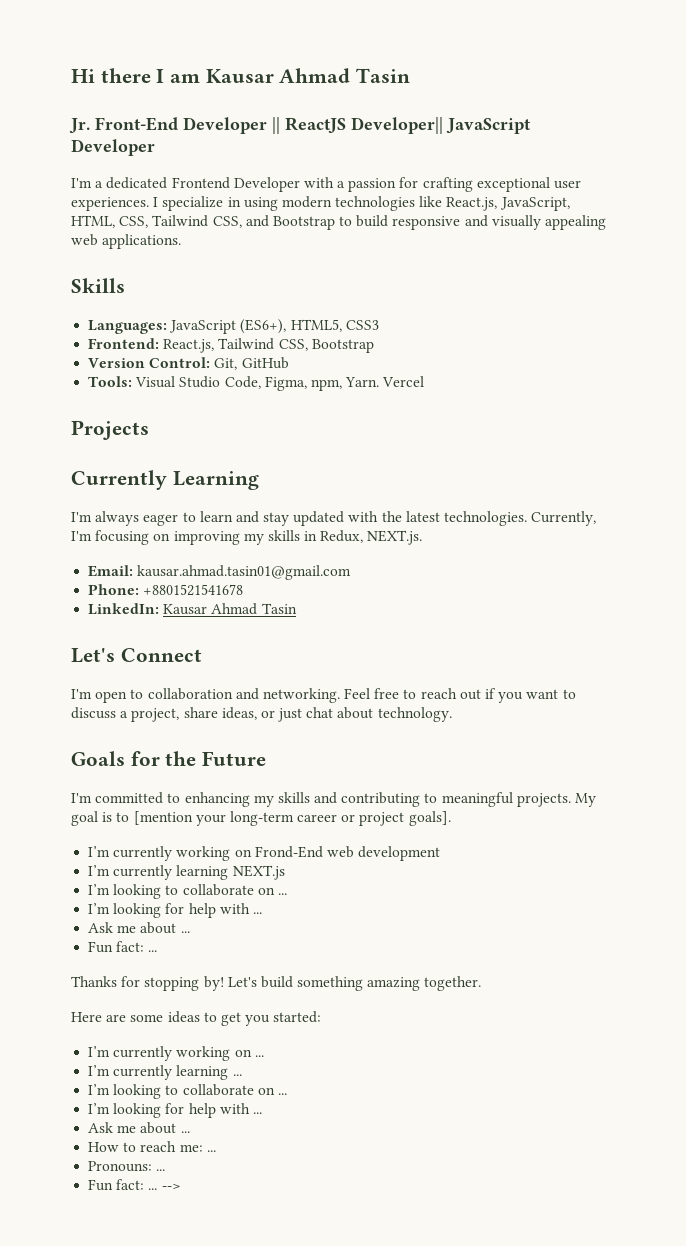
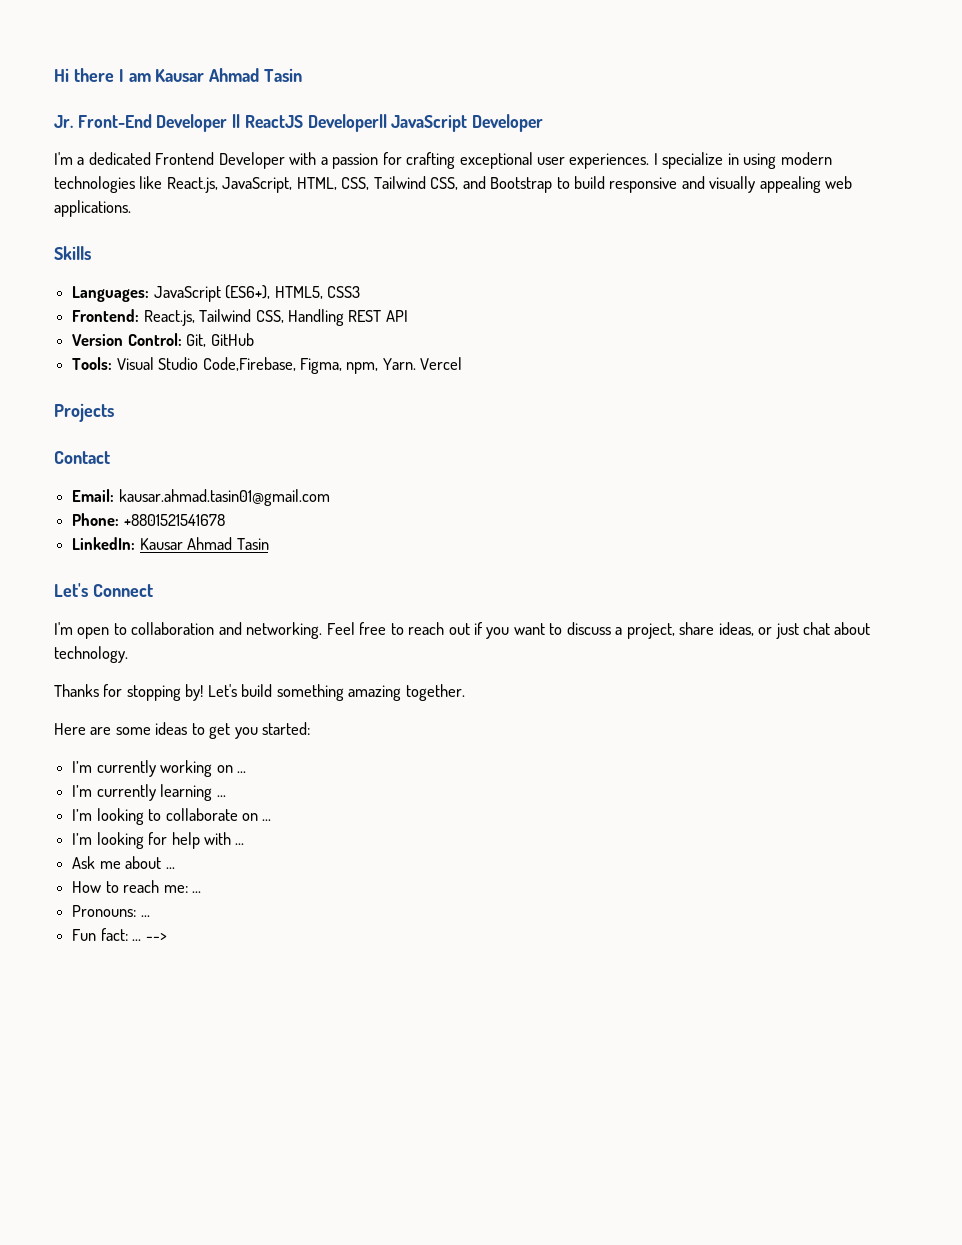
- Frontend: React.js, Tailwind CSS, Bootstrap
+ Frontend: React.js, Tailwind CSS, Handling REST API
- Tools: Visual Studio Code, Figma, npm, Yarn.
+ Tools: Visual Studio Code,Firebase, Figma, npm, Yarn.
- Currently Learning
- I'm always eager to learn and stay updated with the latest technologies. Currently, I'm focusing on improving my skills in Redux, NEXT.js.
+ Contact
- Goals for the Future
- I'm committed to enhancing my skills and contributing to meaningful projects. My goal is to [mention your long-term career or project goals].
- I’m currently working on Frond-End web development
- I’m currently learning NEXT.js
- I’m looking to collaborate on ...
- I’m looking for help with ...
- Ask me about ...
- Fun fact: ...

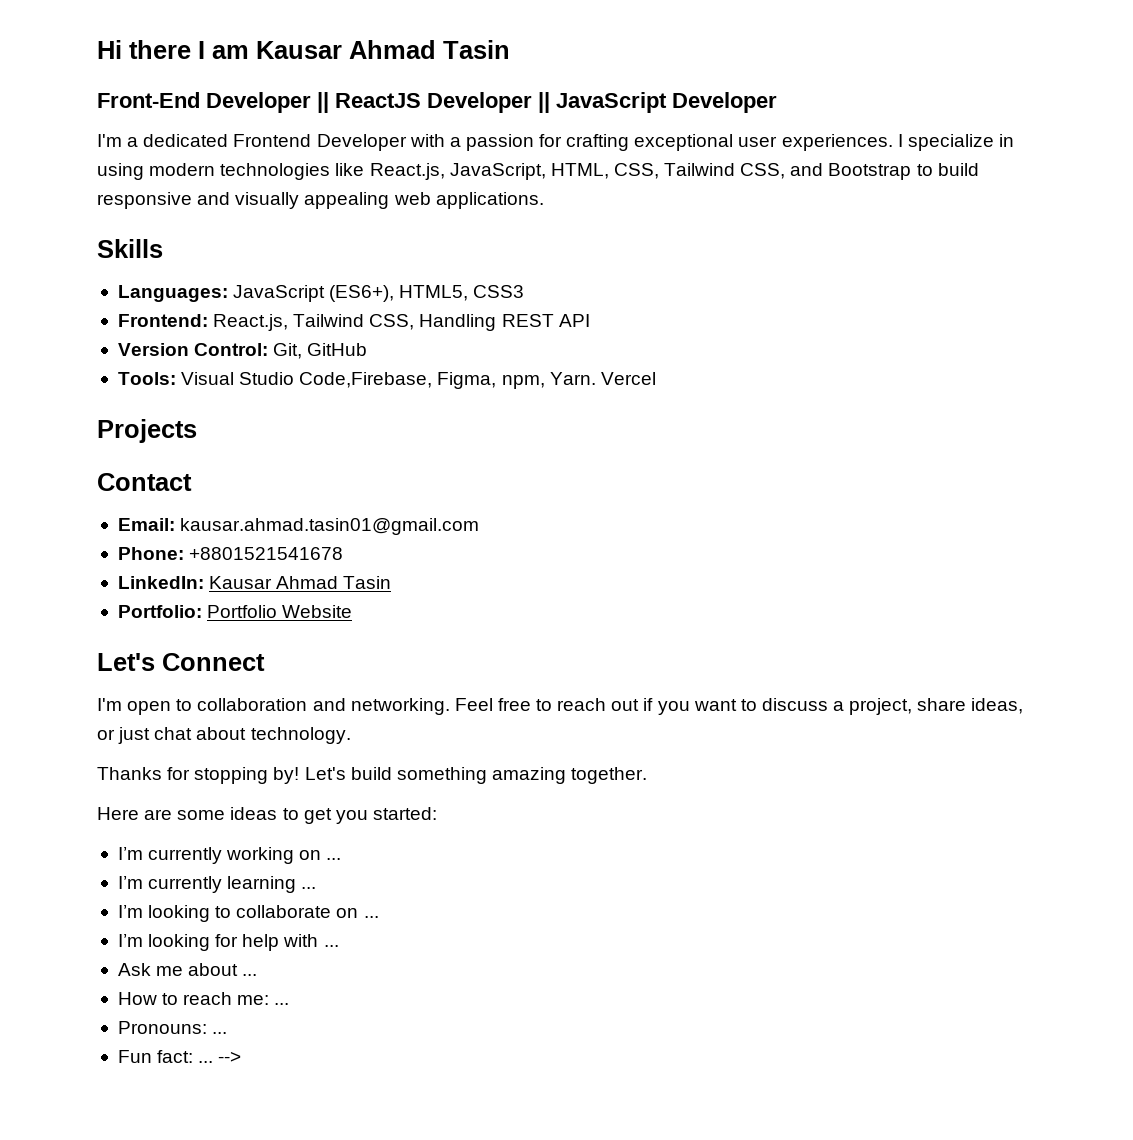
- Jr. Front-End Developer || ReactJS Developer|| JavaScript Developer
+ Front-End Developer || ReactJS Developer || JavaScript Developer
+ Portfolio: Portfolio Website

